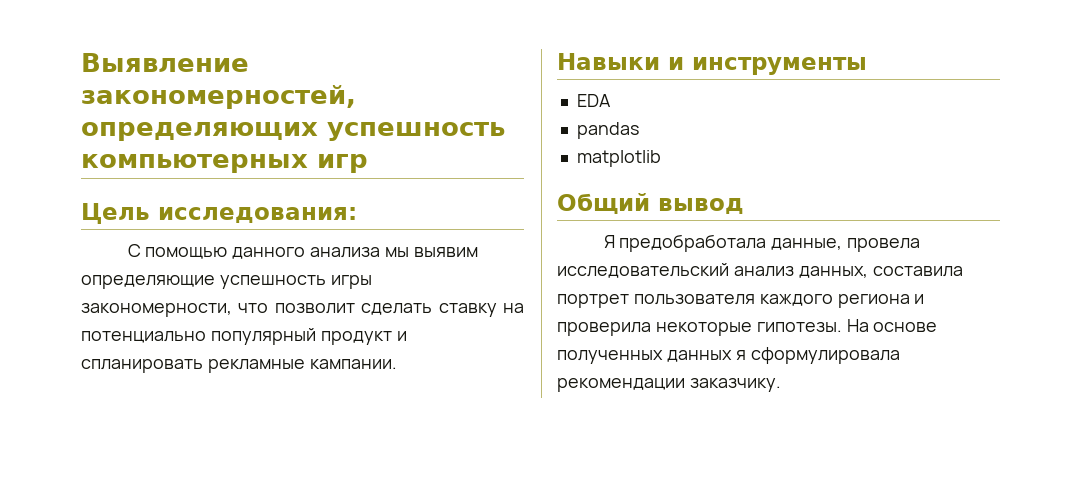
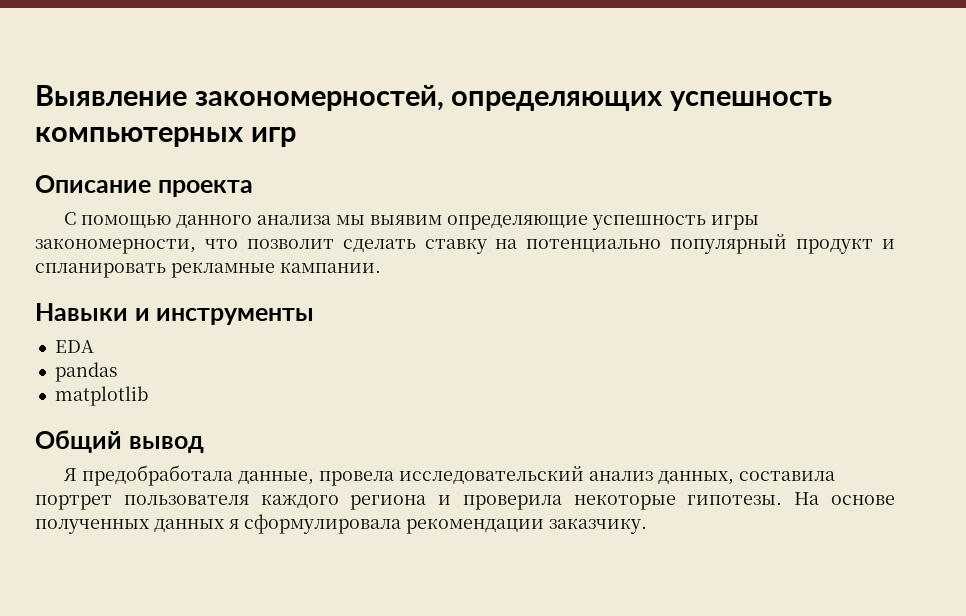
- Цель исследования:
+ Описание проекта

